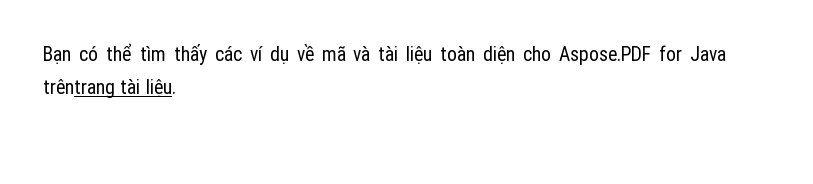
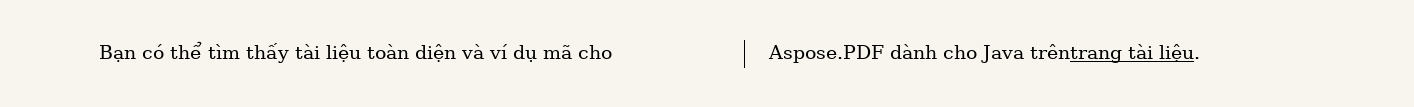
- Bạn có thể tìm thấy các ví dụ về mã và tài liệu toàn diện cho Aspose.PDF for Java trêntrang tài liệu.
+ Bạn có thể tìm thấy tài liệu toàn diện và ví dụ mã cho Aspose.PDF dành cho Java trêntrang tài liệu.

